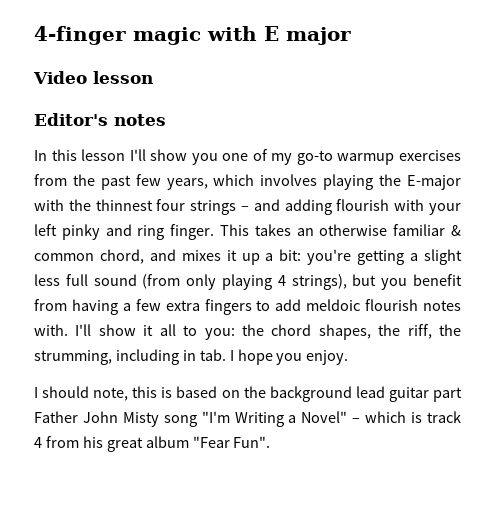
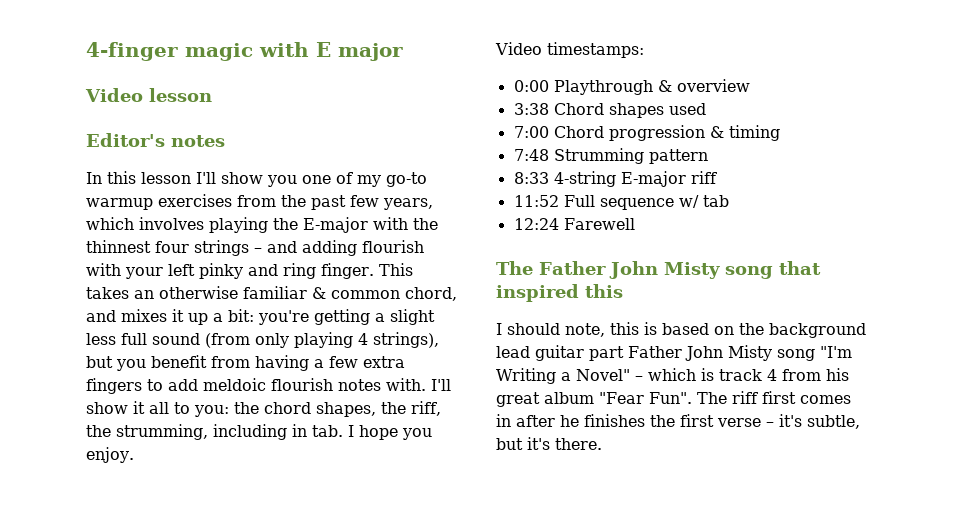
+ Video timestamps:
+ 0:00 Playthrough & overview
+ 3:38 Chord shapes used
+ 7:00 Chord progression & timing
+ 7:48 Strumming pattern
+ 8:33 4-string E-major riff
+ 11:52 Full sequence w/ tab
+ 12:24 Farewell
+ The Father John Misty song that inspired this
+ The riff first comes in after he finishes the first verse – it's subtle, but it's there.

